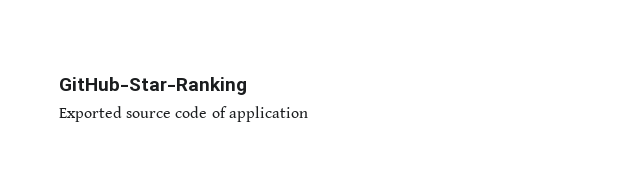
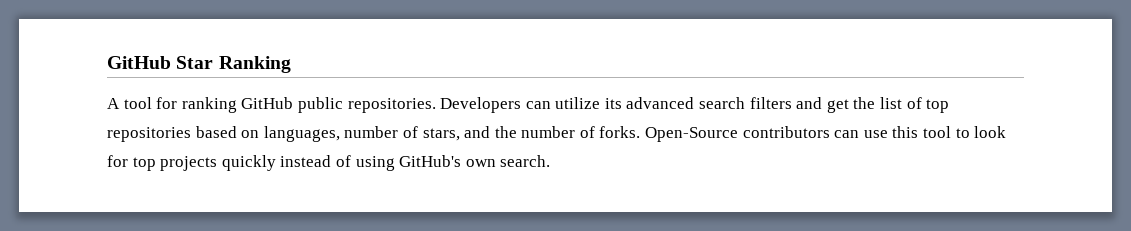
- GitHub-Star-Ranking
- Exported source code of application
+ GitHub Star Ranking
+ A tool for ranking GitHub public repositories. Developers can utilize its advanced search filters and get the list of top repositories based on languages, number of stars, and the number of forks. Open-Source contributors can use this tool to look for top projects quickly instead of using GitHub's own search.

